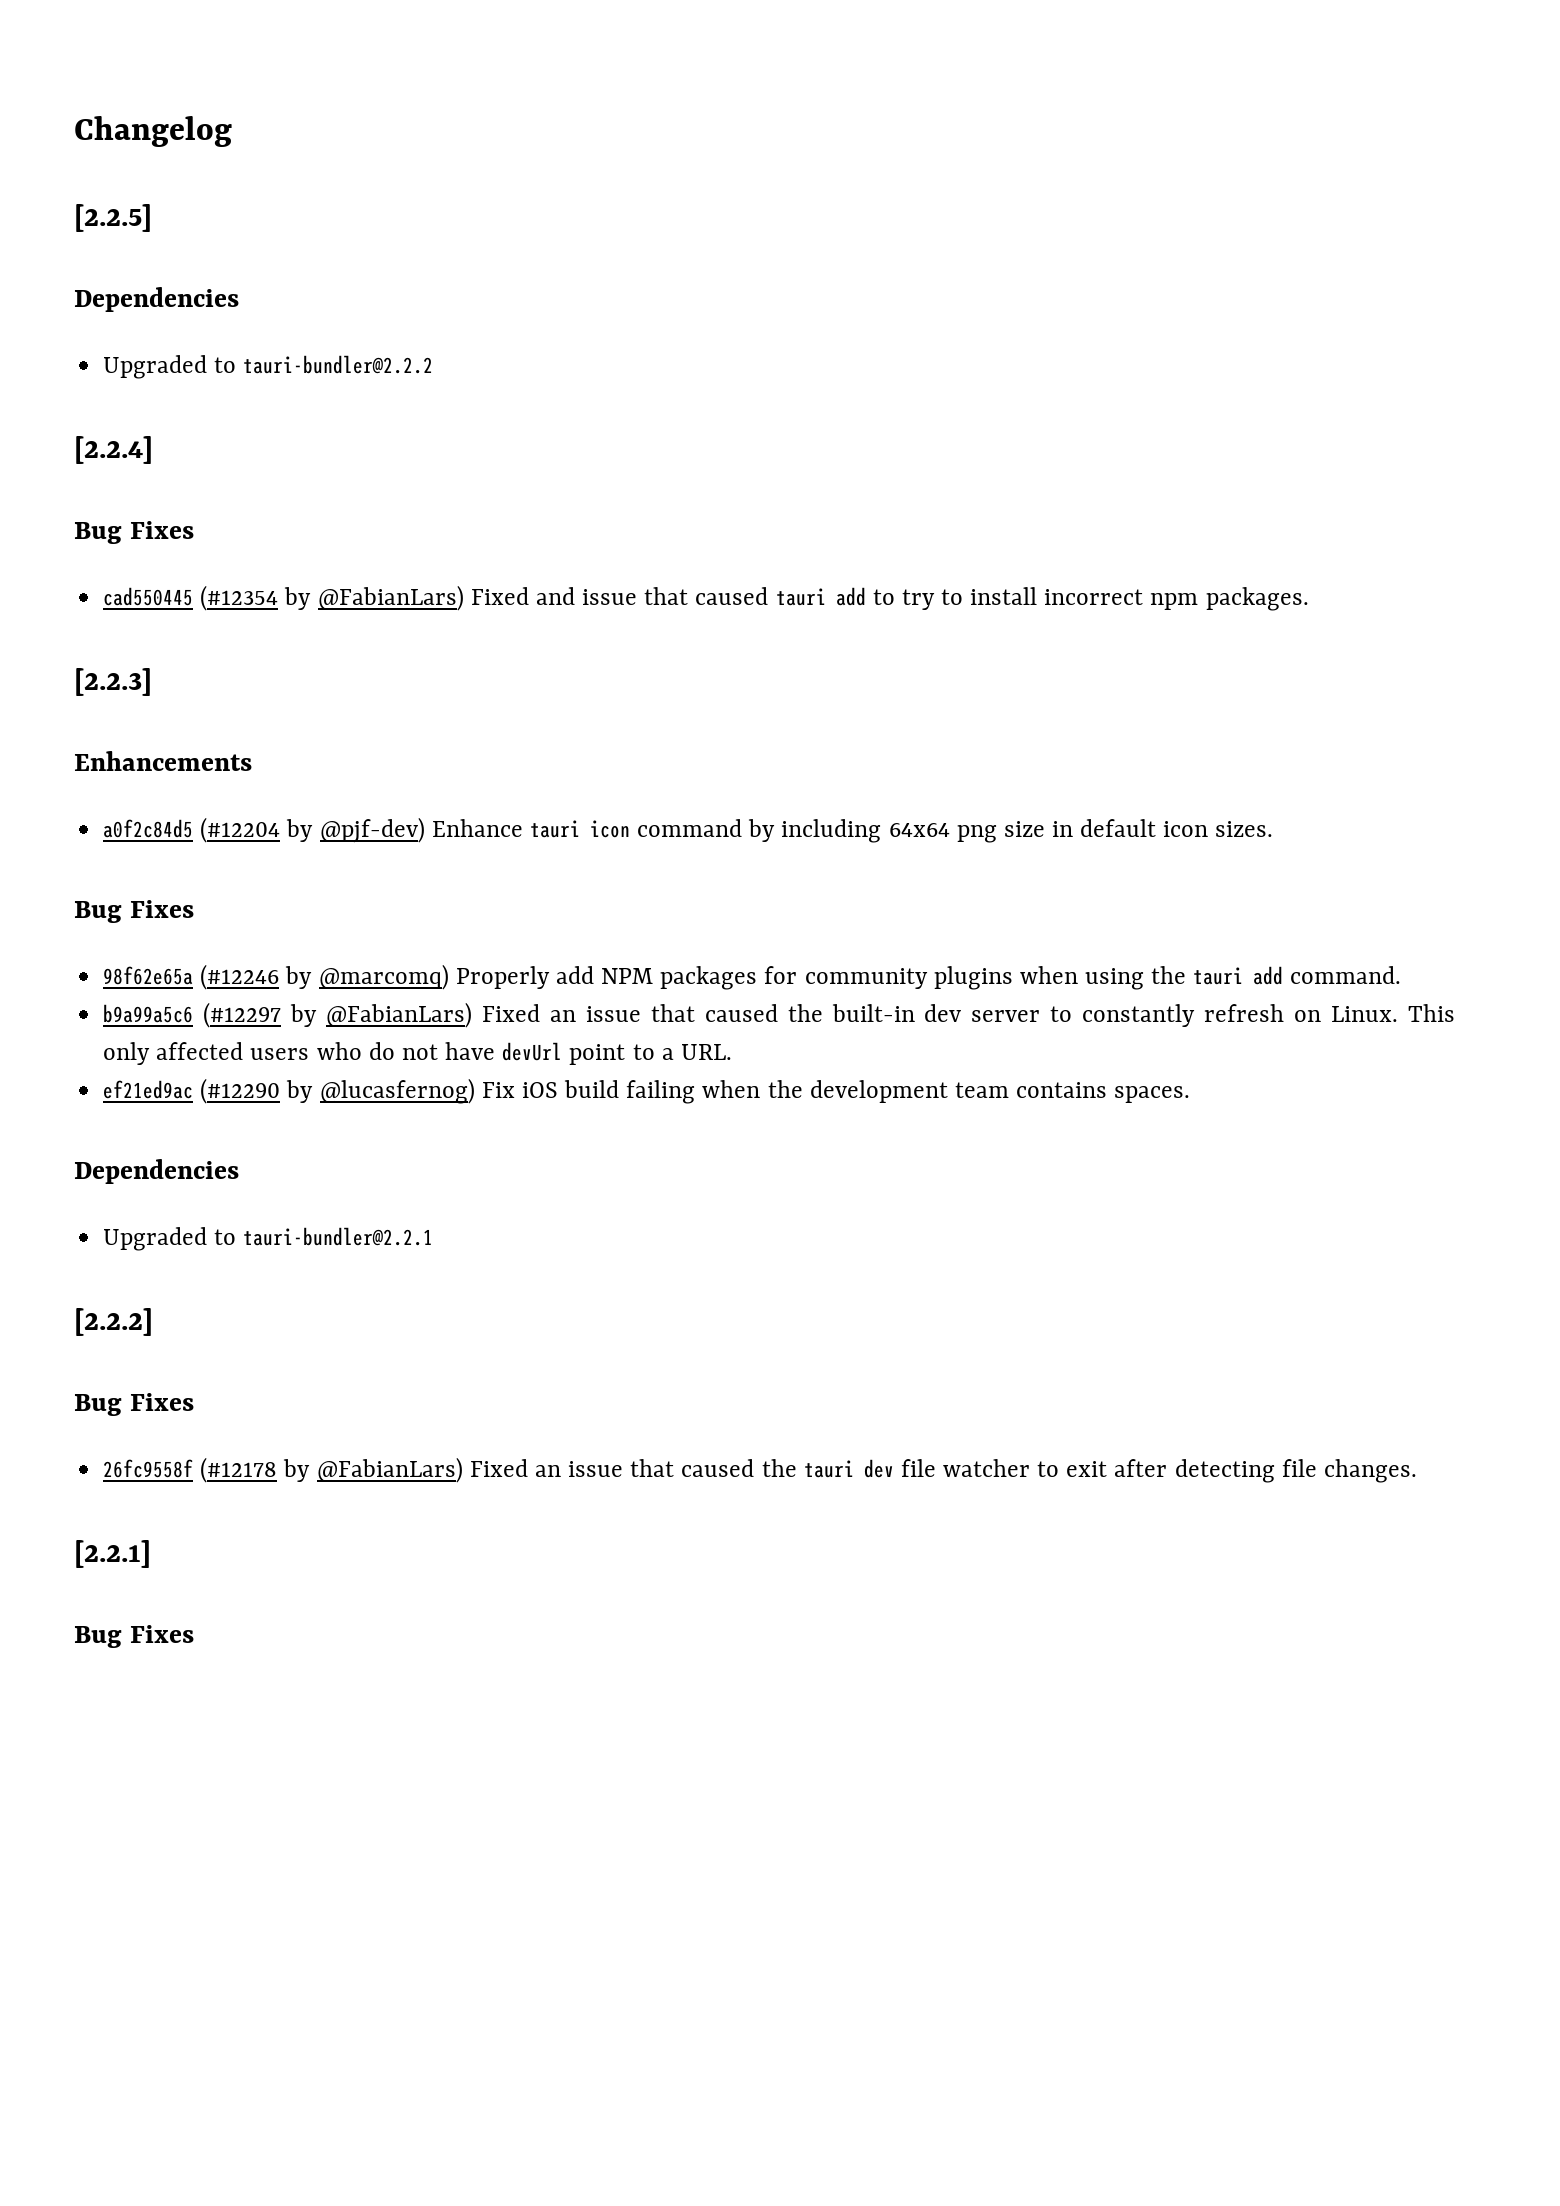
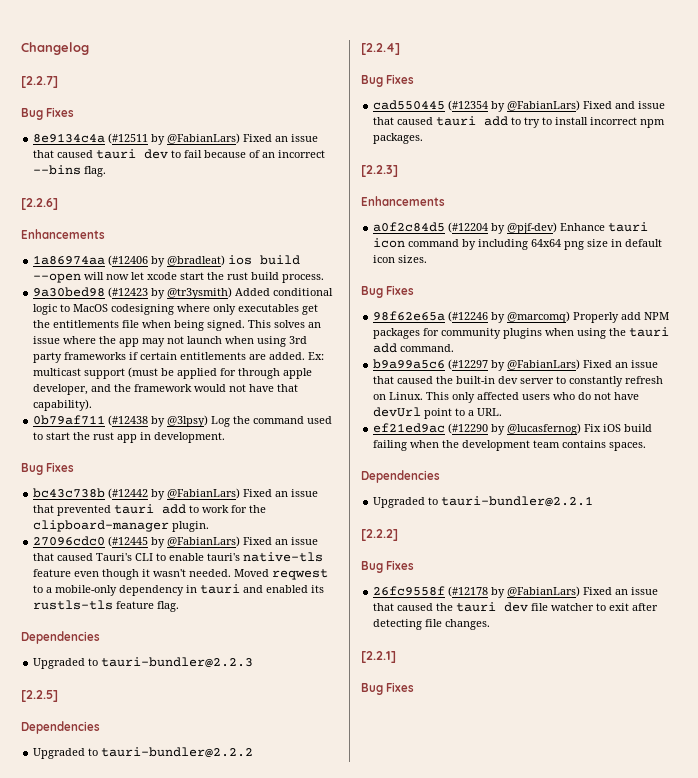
+ [2.2.7]
+ Bug Fixes
+ 8e9134c4a (#12511 by @FabianLars) Fixed an issue that caused tauri dev to fail because of an incorrect --bins flag.
+ [2.2.6]
+ Enhancements
+ 1a86974aa (#12406 by @bradleat) ios build --open will now let xcode start the rust build process.
+ 9a30bed98 (#12423 by @tr3ysmith) Added conditional logic to MacOS codesigning where only executables get the entitlements file when being signed. This solves an issue where the app may not launch when using 3rd party frameworks if certain entitlements are added. Ex: multicast support (must be applied for through apple developer, and the framework would not have that capability).
+ 0b79af711 (#12438 by @3lpsy) Log the command used to start the rust app in development.
+ Bug Fixes
+ bc43c738b (#12442 by @FabianLars) Fixed an issue that prevented tauri add to work for the clipboard-manager plugin.
+ 27096cdc0 (#12445 by @FabianLars) Fixed an issue that caused Tauri's CLI to enable tauri's native-tls feature even though it wasn't needed. Moved reqwest to a mobile-only dependency in tauri and enabled its rustls-tls feature flag.
+ Dependencies
+ Upgraded to tauri-bundler@2.2.3

